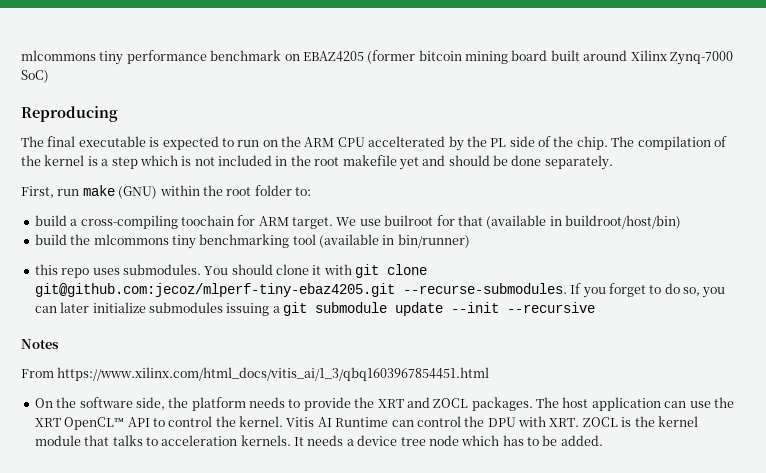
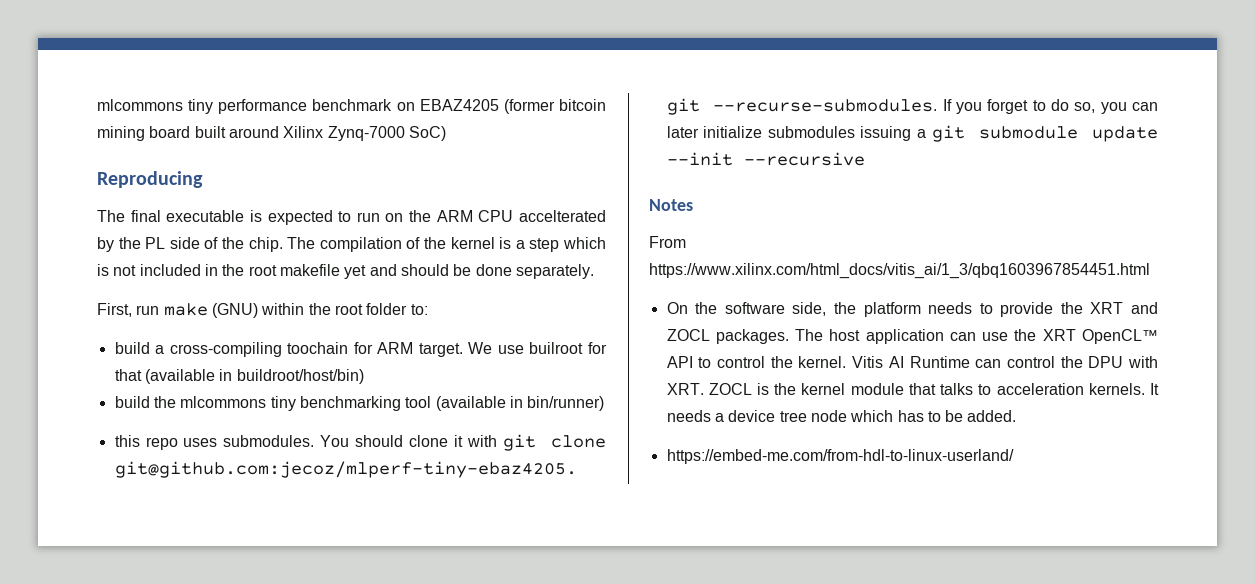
+ https://embed-me.com/from-hdl-to-linux-userland/

